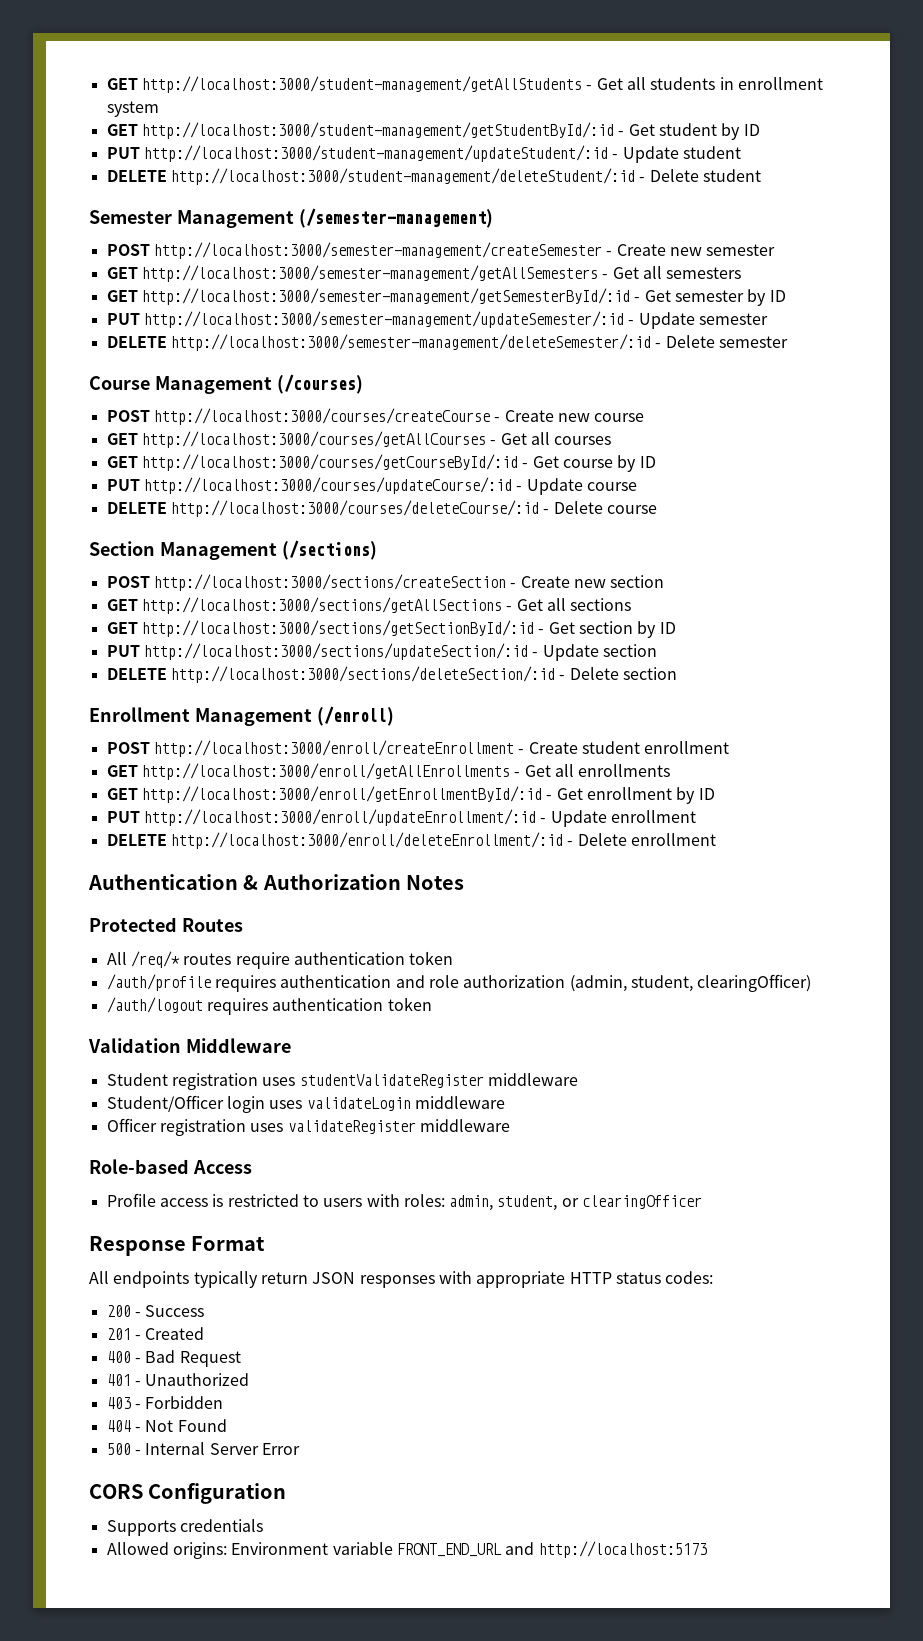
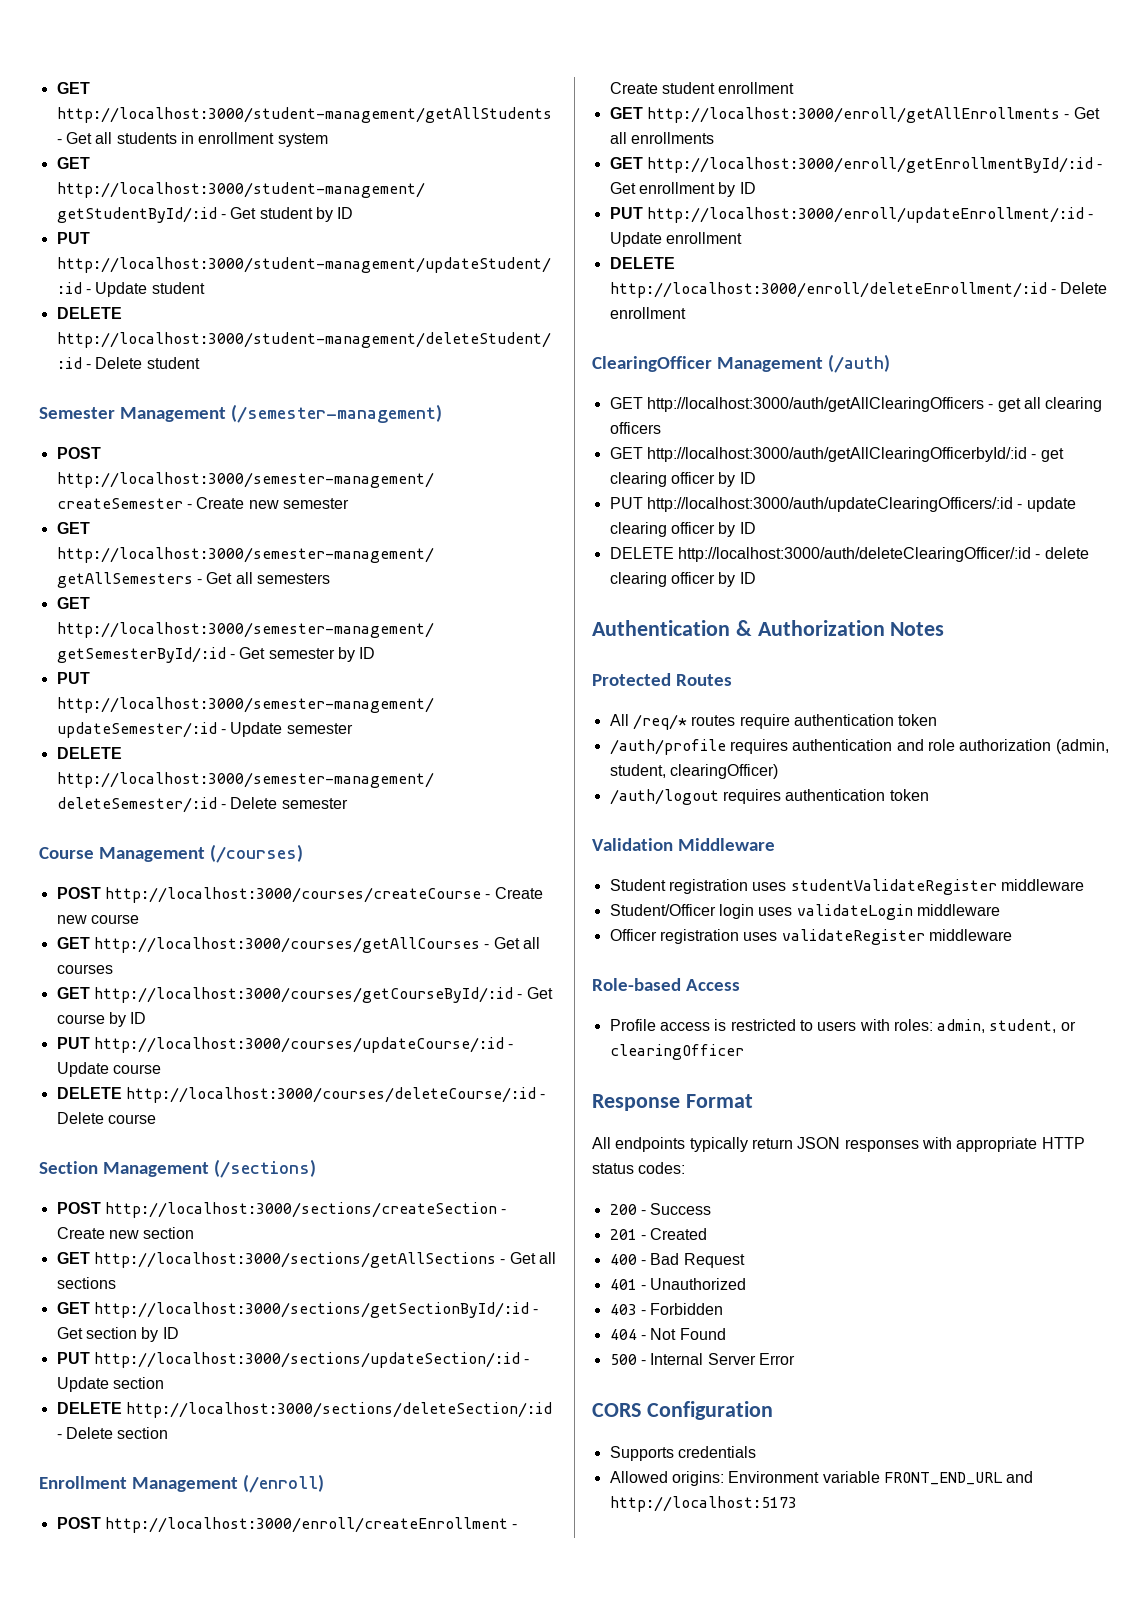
+ ClearingOfficer Management (/auth)
+ GET http://localhost:3000/auth/getAllClearingOfficers - get all clearing officers
+ GET http://localhost:3000/auth/getAllClearingOfficerbyId/:id - get clearing officer by ID
+ PUT http://localhost:3000/auth/updateClearingOfficers/:id - update clearing officer by ID
+ DELETE http://localhost:3000/auth/deleteClearingOfficer/:id - delete clearing officer by ID

